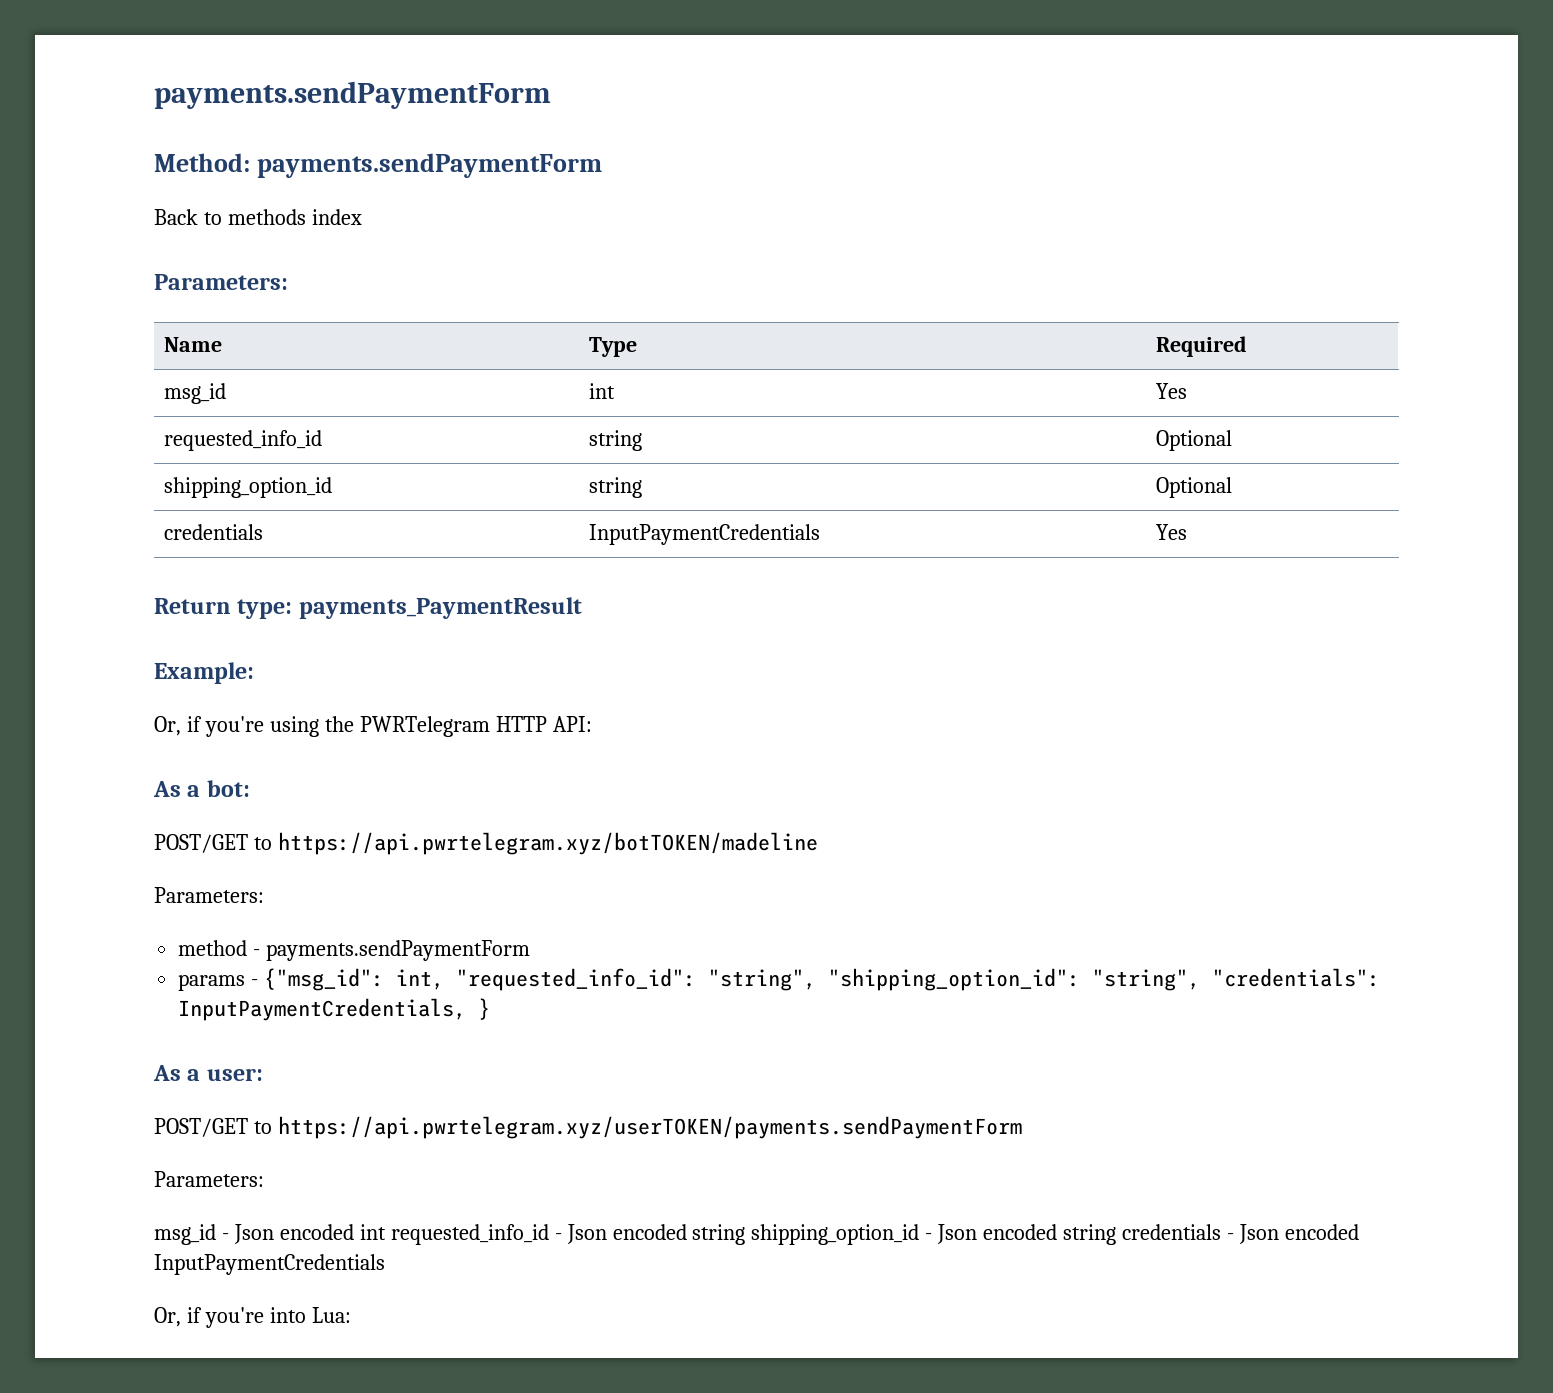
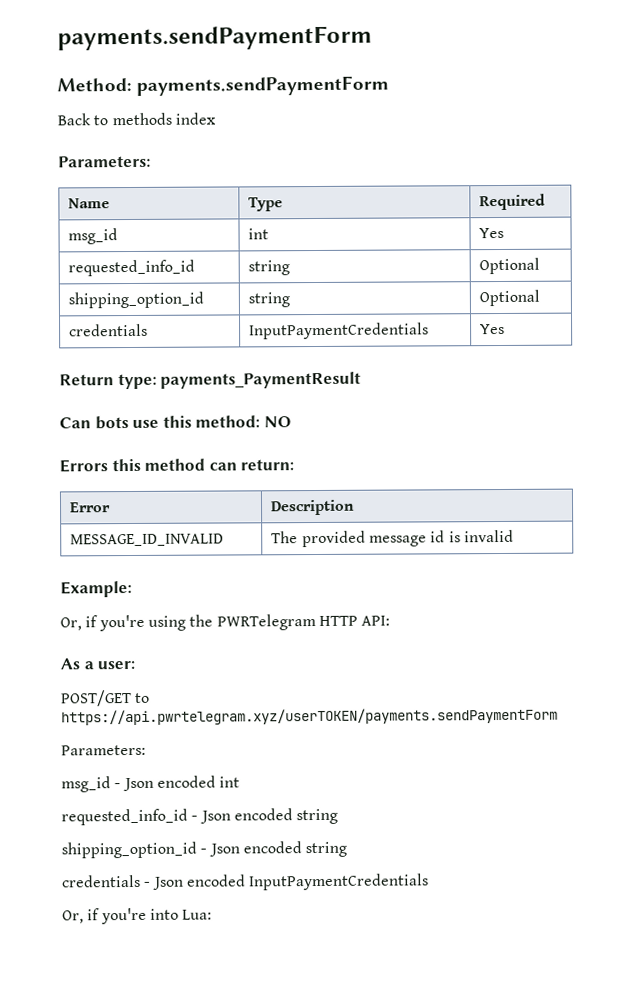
+ Can bots use this method: NO
+ Errors this method can return:
+ Error | Description
+ MESSAGE_ID_INVALID | The provided message id is invalid
- As a bot:
- POST/GET to https://api.pwrtelegram.xyz/botTOKEN/madeline
- Parameters:
- method - payments.sendPaymentForm
- params - {"msg_id": int, "requested_info_id": "string", "shipping_option_id": "string", "credentials": InputPaymentCredentials, }
- msg_id - Json encoded int requested_info_id - Json encoded string shipping_option_id - Json encoded string credentials - Json encoded InputPaymentCredentials
+ msg_id - Json encoded int
+ requested_info_id - Json encoded string
+ shipping_option_id - Json encoded string
+ credentials - Json encoded InputPaymentCredentials

